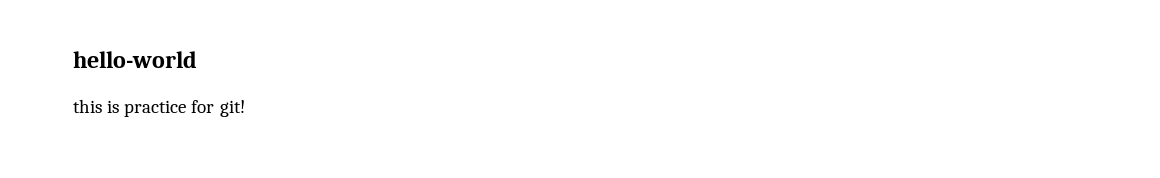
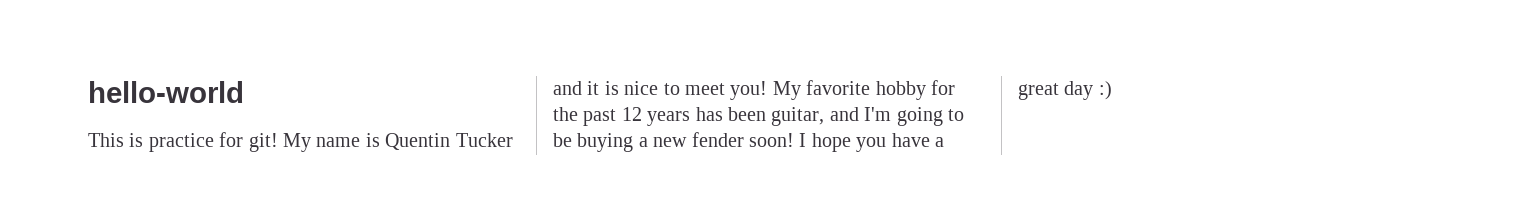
- this is practice for git!
+ This is practice for git!
+ My name is Quentin Tucker and it is nice to meet you! My favorite hobby for the past 12 years has been guitar, and I'm going to be buying a new fender soon! I hope you have a great day :)

